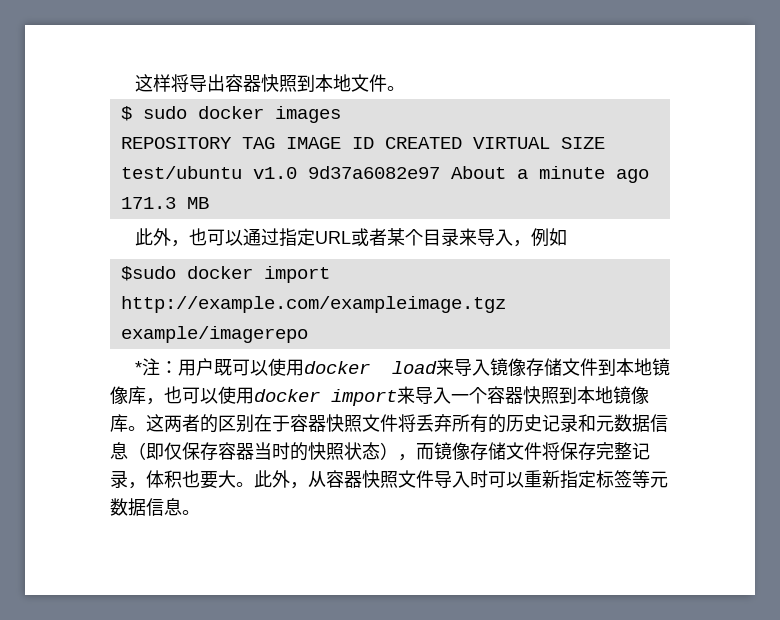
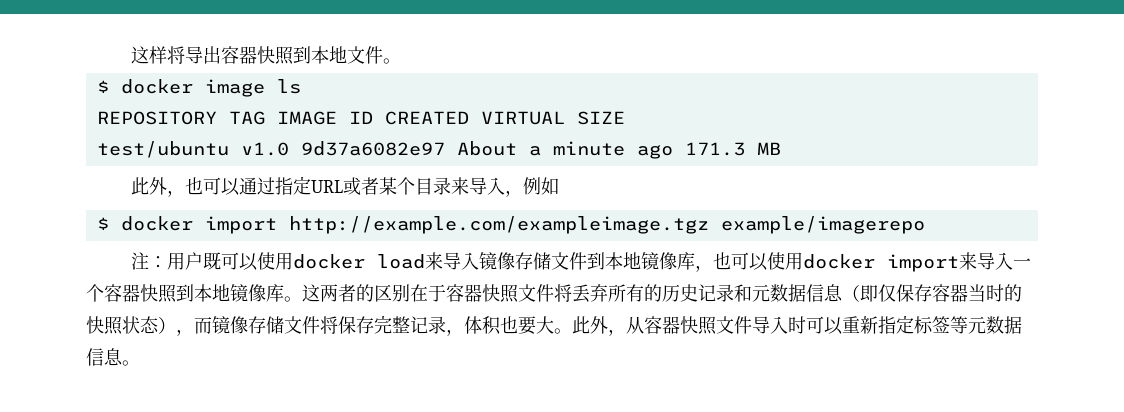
- $ sudo docker images
+ $ docker image ls
- $sudo docker import http://example.com/exampleimage.tgz example/imagerepo
+ $ docker import http://example.com/exampleimage.tgz example/imagerepo
- *注：用户既可以使用docker load来导入镜像存储文件到本地镜像库，也可以使用docker import来导入一个容器快照到本地镜像库。
+ 注：用户既可以使用docker load来导入镜像存储文件到本地镜像库，也可以使用docker import来导入一个容器快照到本地镜像库。

